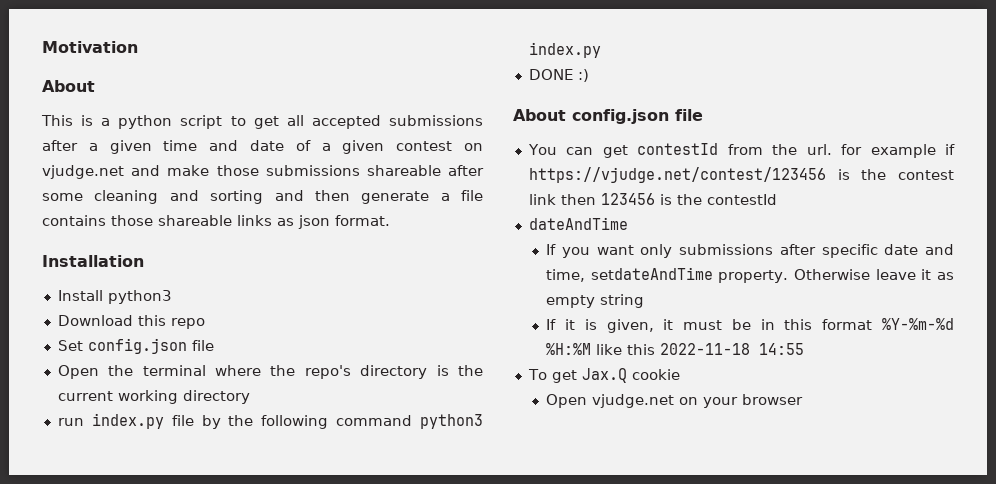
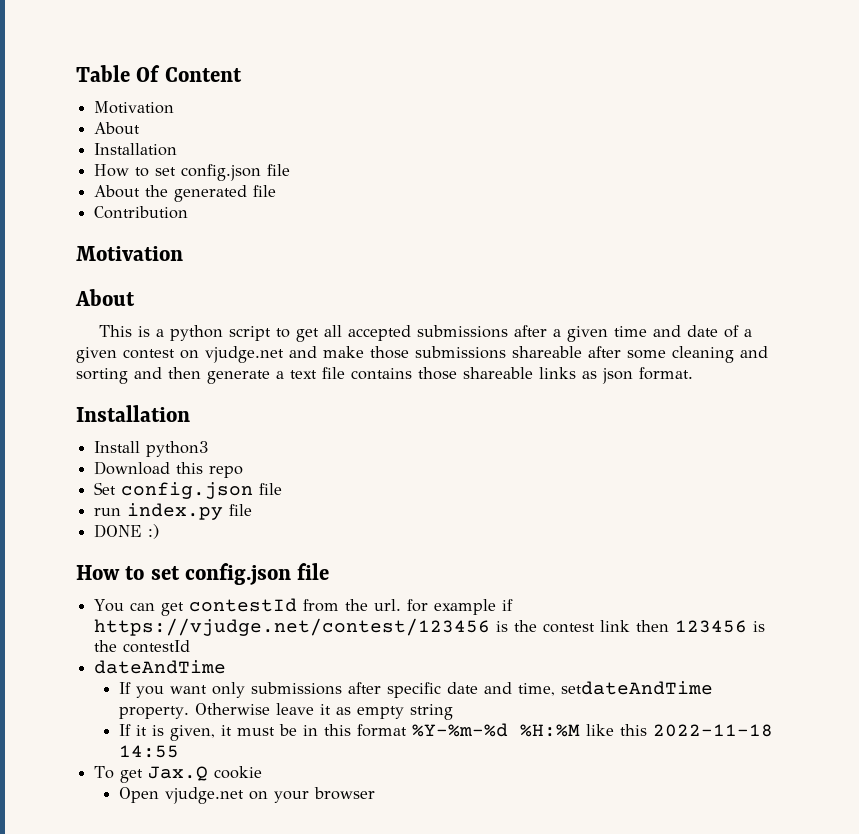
+ Table Of Content
+ Motivation
+ About
+ Installation
+ How to set config.json file
+ About the generated file
+ Contribution
- This is a python script to get all accepted submissions after a given time and date of a given contest on vjudge.net and make those submissions shareable after some cleaning and sorting and then generate a file contains those shareable links as json format.
+ This is a python script to get all accepted submissions after a given time and date of a given contest on vjudge.net and make those submissions shareable after some cleaning and sorting and then generate a text file contains those shareable links as json format.
- Open the terminal where the repo's directory is the current working directory
- run index.py file by the following command python3 index.py
+ run index.py file
  DONE :)
- About config.json file
+ How to set config.json file

